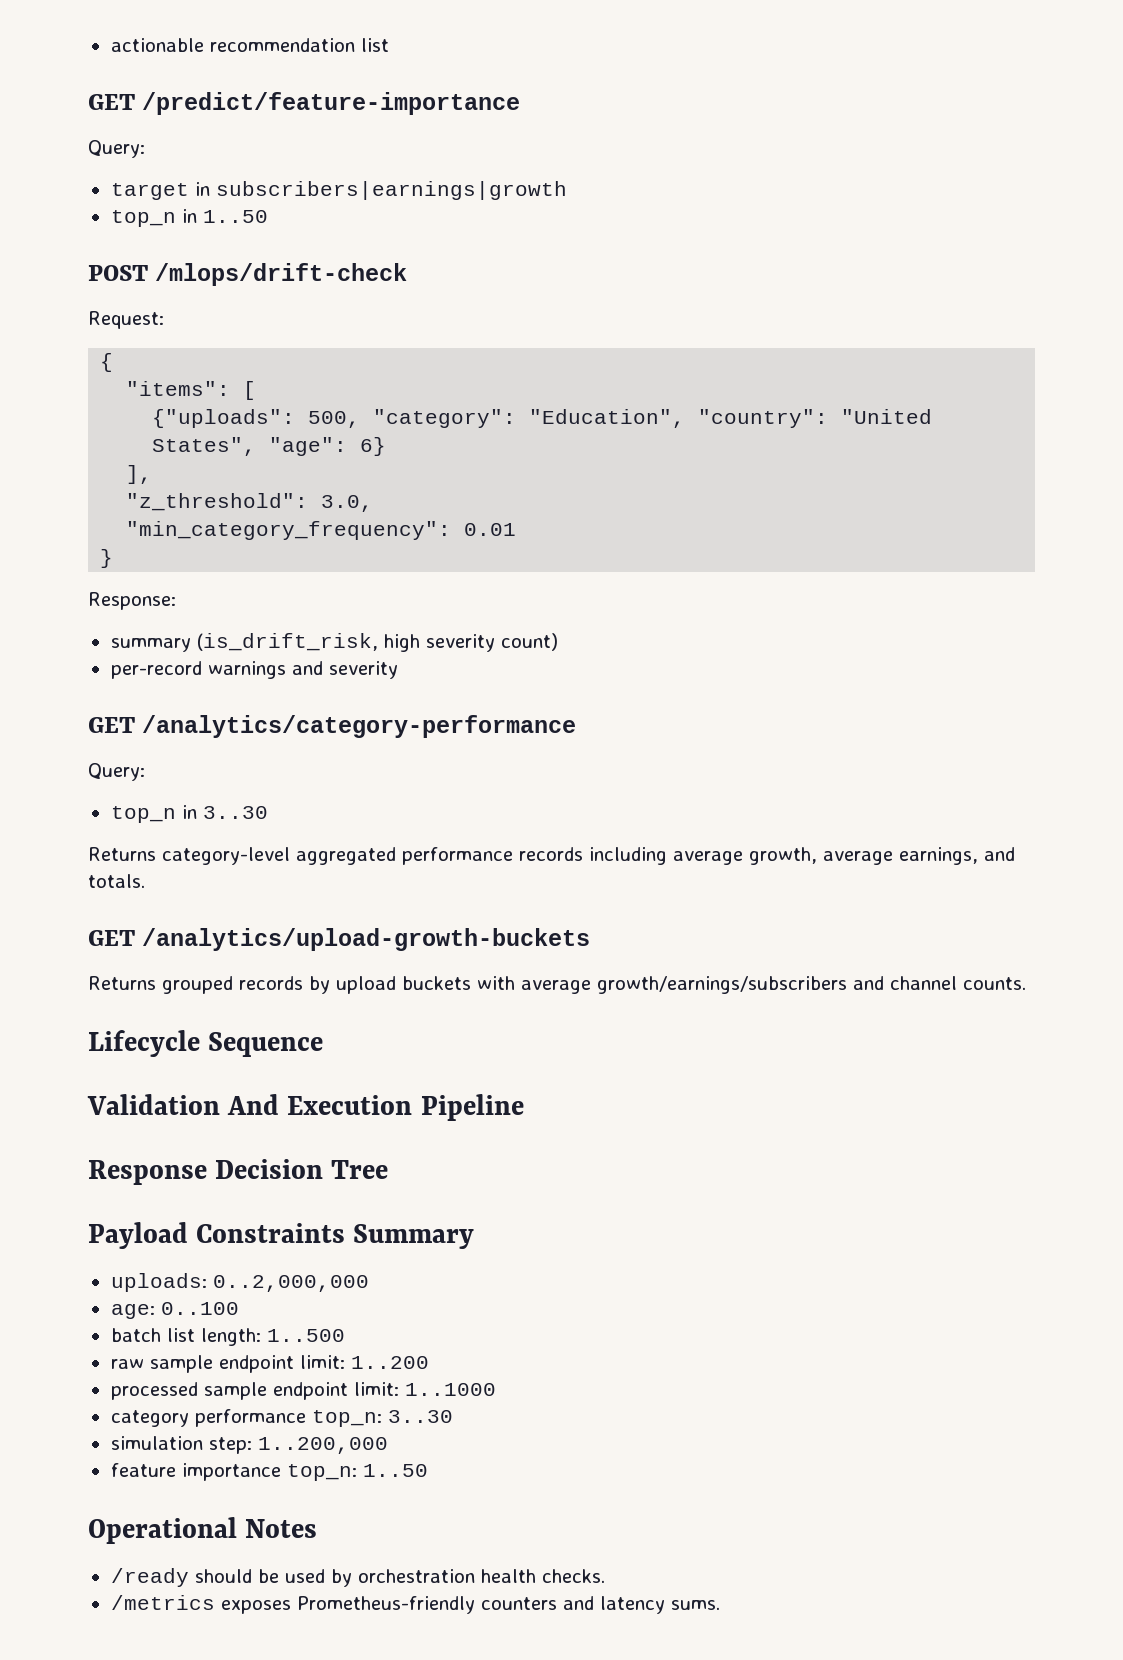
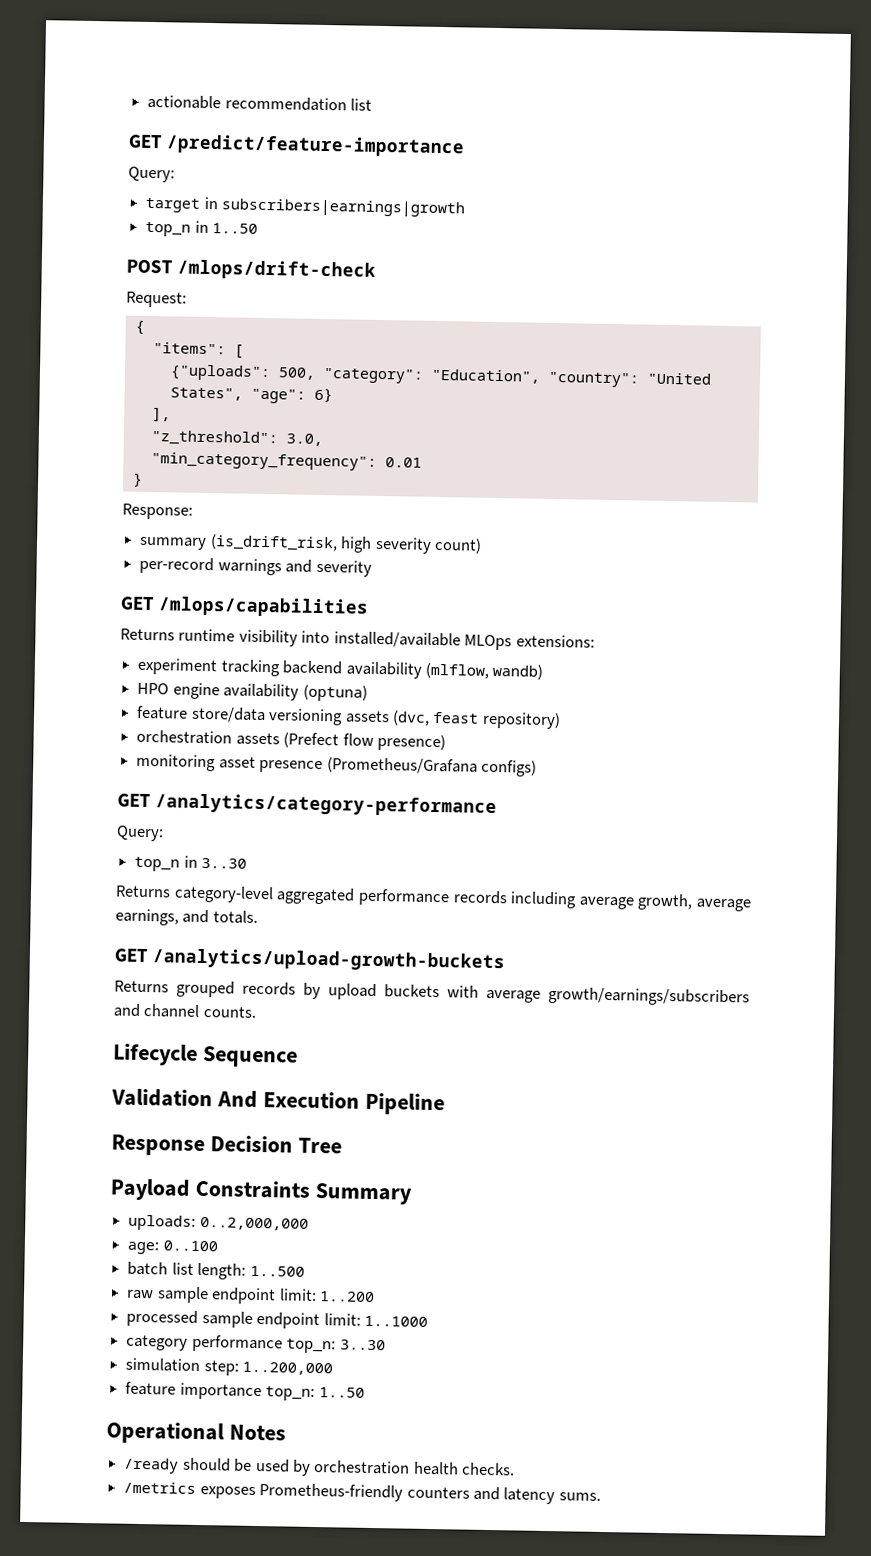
+ GET /mlops/capabilities
+ Returns runtime visibility into installed/available MLOps extensions:
+ experiment tracking backend availability (mlflow, wandb)
+ HPO engine availability (optuna)
+ feature store/data versioning assets (dvc, feast repository)
+ orchestration assets (Prefect flow presence)
+ monitoring asset presence (Prometheus/Grafana configs)

